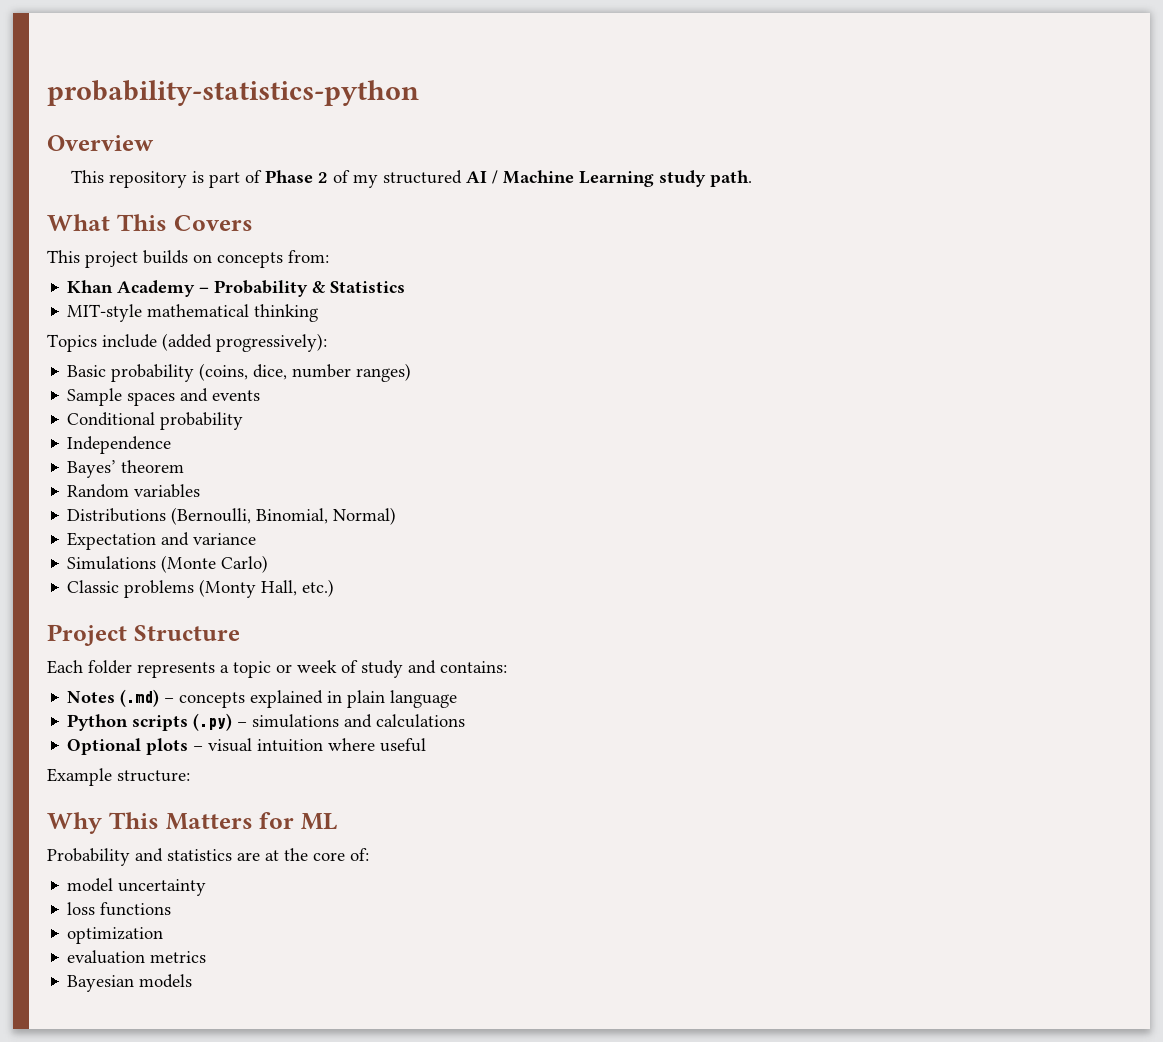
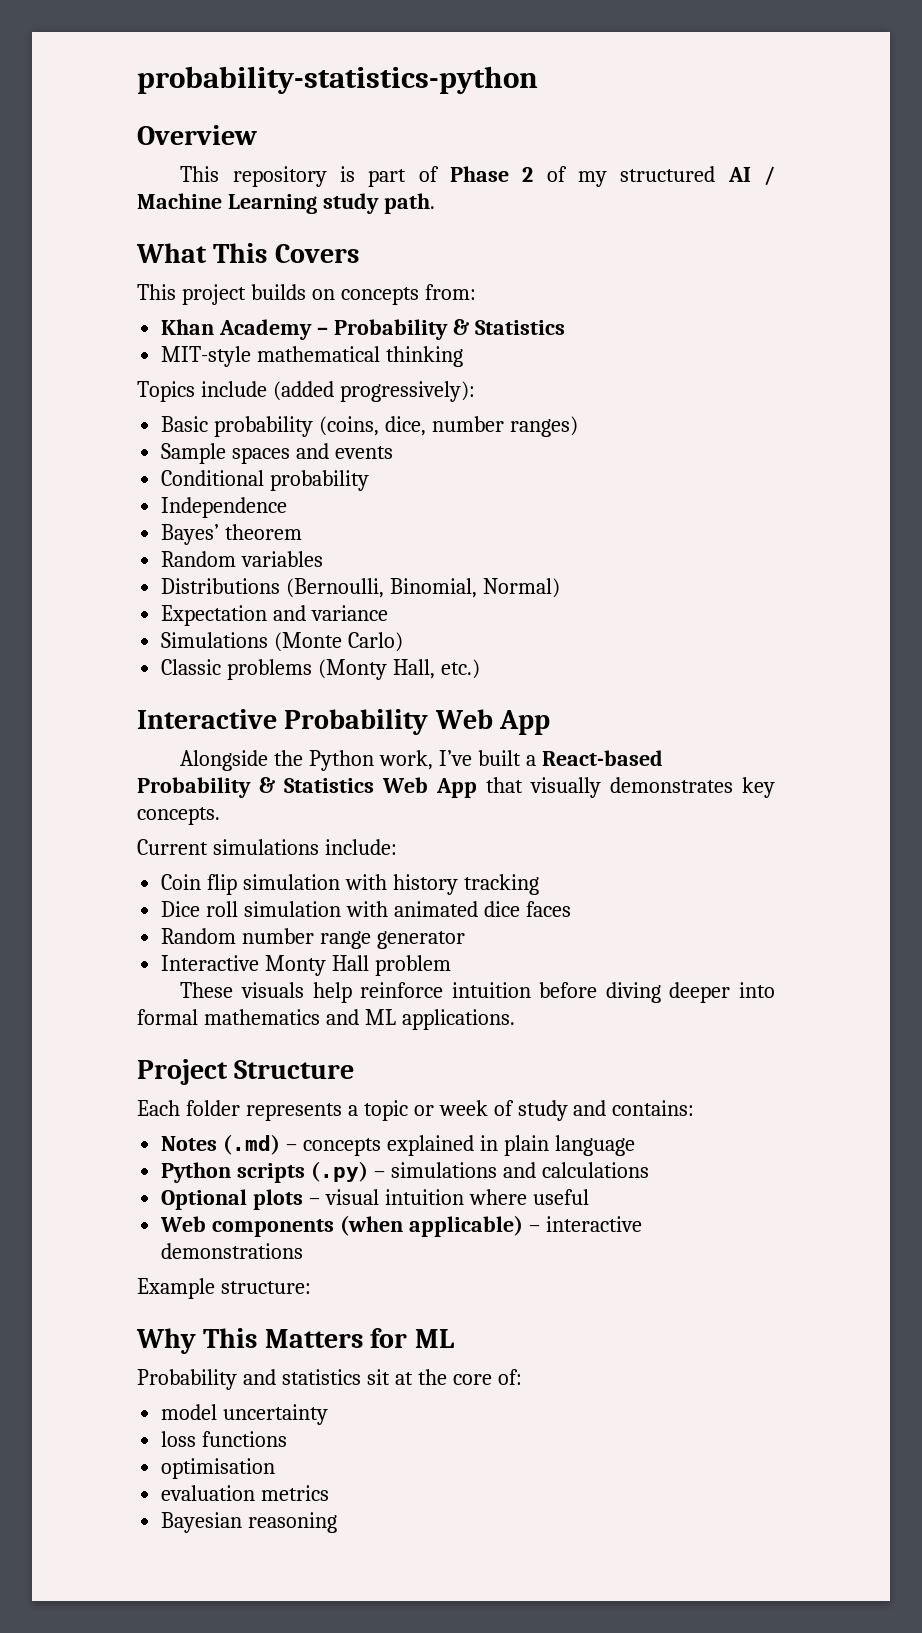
+ Interactive Probability Web App
+ Alongside the Python work, I’ve built a React-based Probability & Statistics Web App that visually demonstrates key concepts.
+ Current simulations include:
+ Coin flip simulation with history tracking
+ Dice roll simulation with animated dice faces
+ Random number range generator
+ Interactive Monty Hall problem
+ These visuals help reinforce intuition before diving deeper into formal mathematics and ML applications.
+ Web components (when applicable) – interactive demonstrations
- Probability and statistics are at the core of:
+ Probability and statistics sit at the core of:
- optimization
+ optimisation
- Bayesian models
+ Bayesian reasoning

